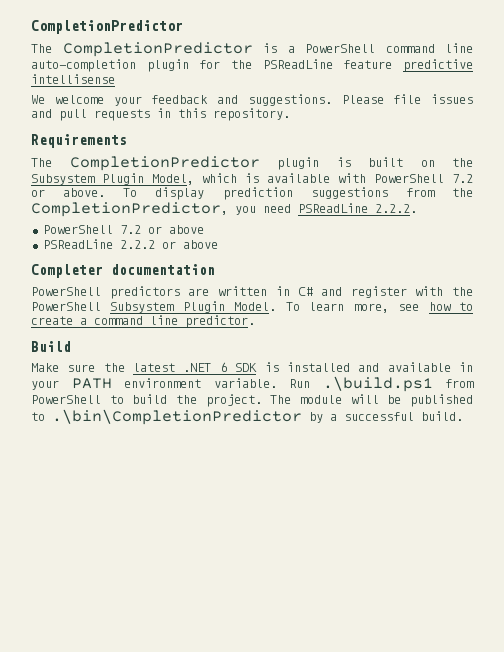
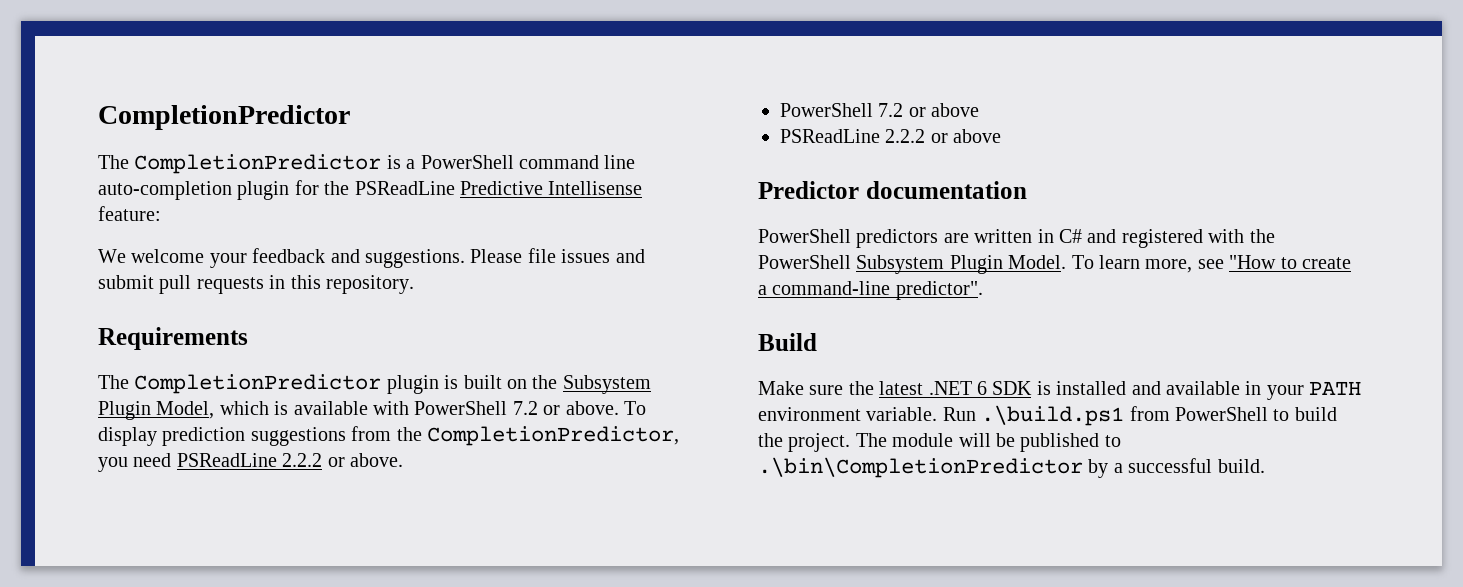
- The CompletionPredictor is a PowerShell command line auto-completion plugin for the PSReadLine feature predictive intellisense
+ The CompletionPredictor is a PowerShell command line auto-completion plugin for the PSReadLine Predictive Intellisense feature:
- Please file issues and pull requests in this repository.
+ Please file issues and submit pull requests in this repository.
- To display prediction suggestions from the CompletionPredictor, you need PSReadLine 2.2.2.
+ To display prediction suggestions from the CompletionPredictor, you need PSReadLine 2.2.2 or above.
- Completer documentation
+ Predictor documentation
- PowerShell predictors are written in C# and register with the PowerShell Subsystem Plugin Model.
+ PowerShell predictors are written in C# and registered with the PowerShell Subsystem Plugin Model.
- To learn more, see how to create a command line predictor.
+ To learn more, see "How to create a command-line predictor".

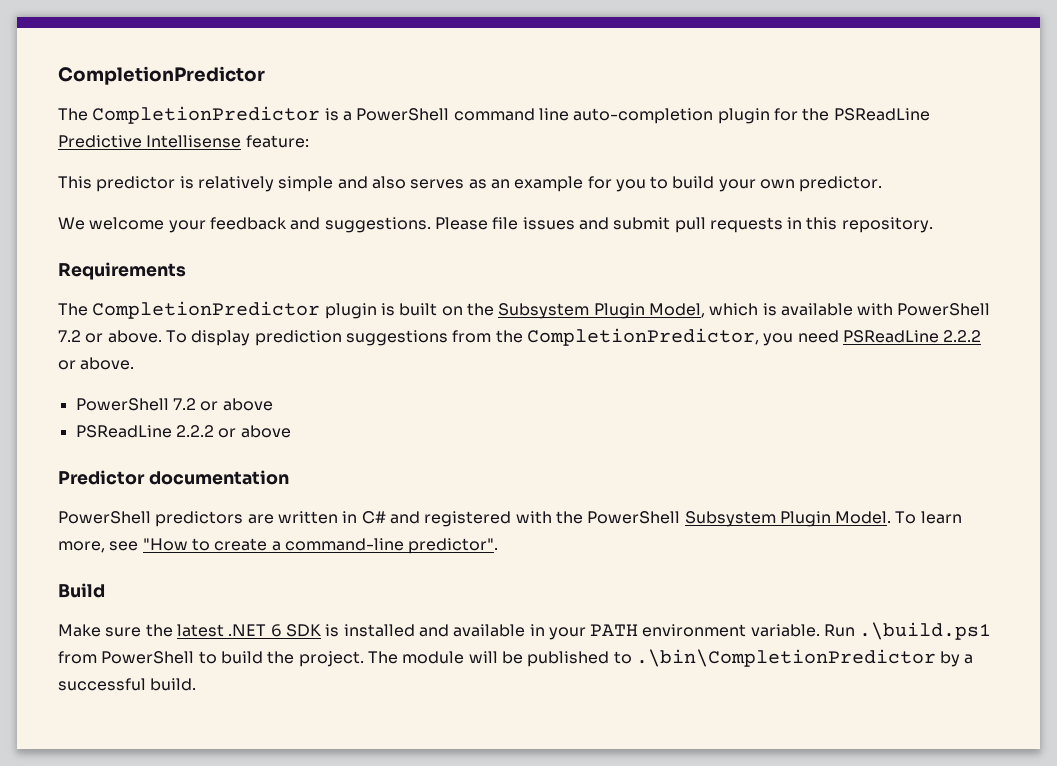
+ This predictor is relatively simple and also serves as an example for you to build your own predictor.

